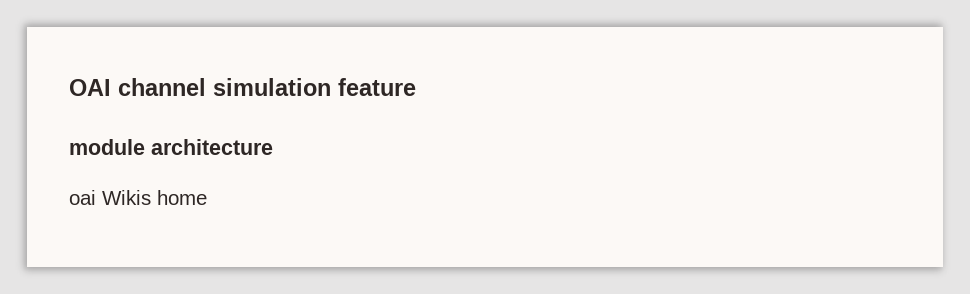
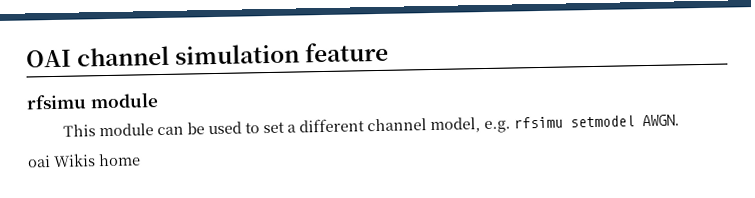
- module architecture
+ rfsimu module
+ This module can be used to set a different channel model, e.g. rfsimu setmodel AWGN.

